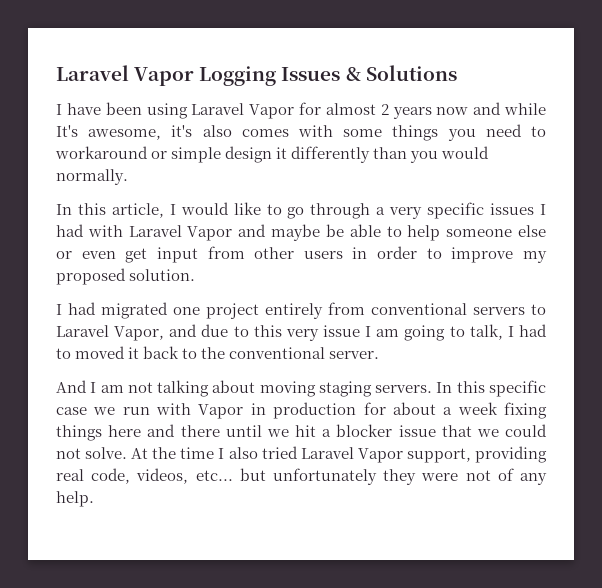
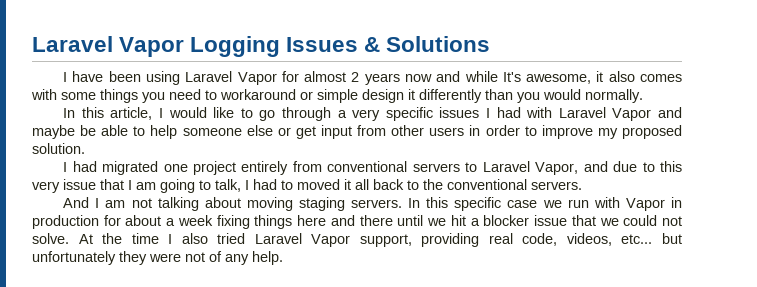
- I have been using Laravel Vapor for almost 2 years now and while It's awesome, it's also comes with some things you need to workaround or simple design it differently than you would normally.
+ I have been using Laravel Vapor for almost 2 years now and while It's awesome, it also comes with some things you need to workaround or simple design it differently than you would normally.
- In this article, I would like to go through a very specific issues I had with Laravel Vapor and maybe be able to help someone else or even get input from other users in order to improve my proposed solution.
+ In this article, I would like to go through a very specific issues I had with Laravel Vapor and maybe be able to help someone else or get input from other users in order to improve my proposed solution.
- I had migrated one project entirely from conventional servers to Laravel Vapor, and due to this very issue I am going to talk, I had to moved it back to the conventional server.
+ I had migrated one project entirely from conventional servers to Laravel Vapor, and due to this very issue that I am going to talk, I had to moved it all back to the conventional servers.

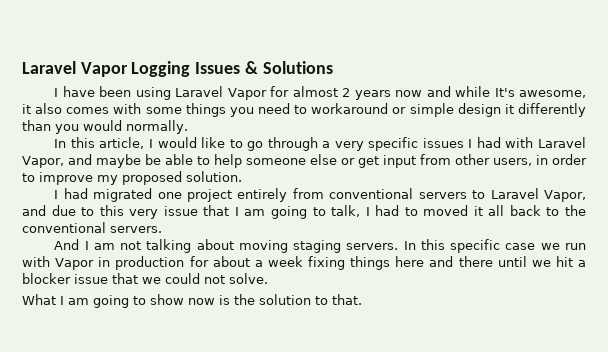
- In this article, I would like to go through a very specific issues I had with Laravel Vapor and maybe be able to help someone else or get input from other users in order to improve my proposed solution.
+ In this article, I would like to go through a very specific issues I had with Laravel Vapor, and maybe be able to help someone else or get input from other users, in order to improve my proposed solution.
- In this specific case we run with Vapor in production for about a week fixing things here and there until we hit a blocker issue that we could not solve. At the time I also tried Laravel Vapor support, providing real code, videos, etc... but unfortunately they were not of any help.
+ In this specific case we run with Vapor in production for about a week fixing things here and there until we hit a blocker issue that we could not solve.
+ What I am going to show now is the solution to that.

